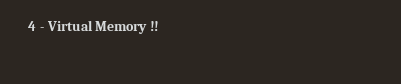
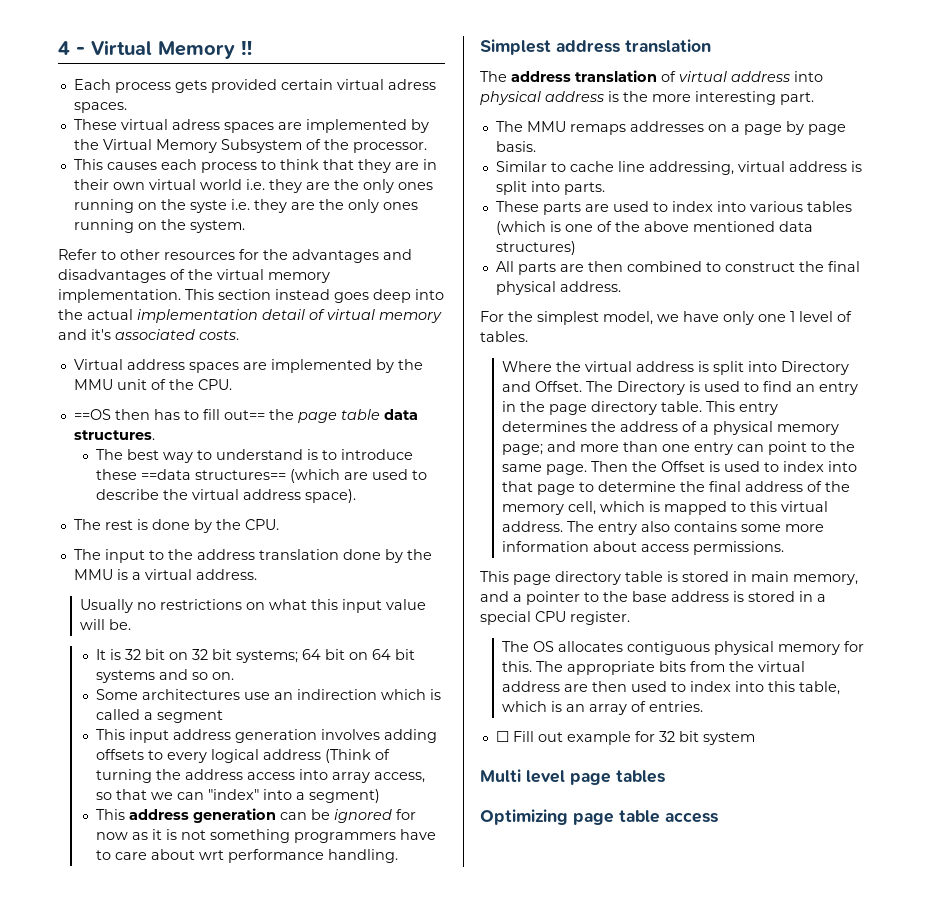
+ Each process gets provided certain virtual adress spaces.
+ These virtual adress spaces are implemented by the Virtual Memory Subsystem of the processor.
+ This causes each process to think that they are in their own virtual world i.e. they are the only ones running on the syste i.e. they are the only ones running on the system.
+ Refer to other resources for the advantages and disadvantages of the virtual memory implementation. This section instead goes deep into the actual implementation detail of virtual memory and it's associated costs.
+ Virtual address spaces are implemented by the MMU unit of the CPU.
+ ==OS then has to fill out== the page table data structures.
+ The best way to understand is to introduce these ==data structures== (which are used to describe the virtual address space).
+ The rest is done by the CPU.
+ The input to the address translation done by the MMU is a virtual address.
+ Usually no restrictions on what this input value will be.
+ It is 32 bit on 32 bit systems; 64 bit on 64 bit systems and so on.
+ Some architectures use an indirection which is called a segment
+ This input address generation involves adding offsets to every logical address (Think of turning the address access into array access, so that we can "index" into a segment)
+ This address generation can be ignored for now as it is not something programmers have to care about wrt performance handling.
+ Simplest address translation
+ The address translation of virtual address into physical address is the more interesting part.
+ The MMU remaps addresses on a page by page basis.
+ Similar to cache line addressing, virtual address is split into parts.
+ These parts are used to index into various tables (which is one of the above mentioned data structures)
+ All parts are then combined to construct the final physical address.
+ For the simplest model, we have only one 1 level of tables.
+ Where the virtual address is split into Directory and Offset. The Directory is used to find an entry in the page directory table. This entry determines the address of a physical memory page; and more than one entry can point to the same page. Then the Offset is used to index into that page to determine the final address of the memory cell, which is mapped to this virtual address. The entry also contains some more information about access permissions.
+ This page directory table is stored in main memory, and a pointer to the base address is stored in a special CPU register.
+ The OS allocates contiguous physical memory for this. The appropriate bits from the virtual address are then used to index into this table, which is an array of entries.
+ ☐ Fill out example for 32 bit system
+ Multi level page tables
+ Optimizing page table access

